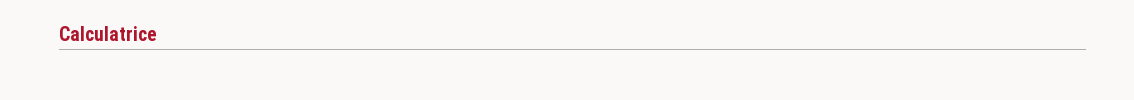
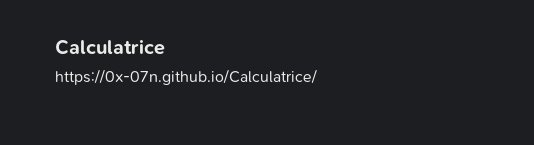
+ https://0x-07n.github.io/Calculatrice/

